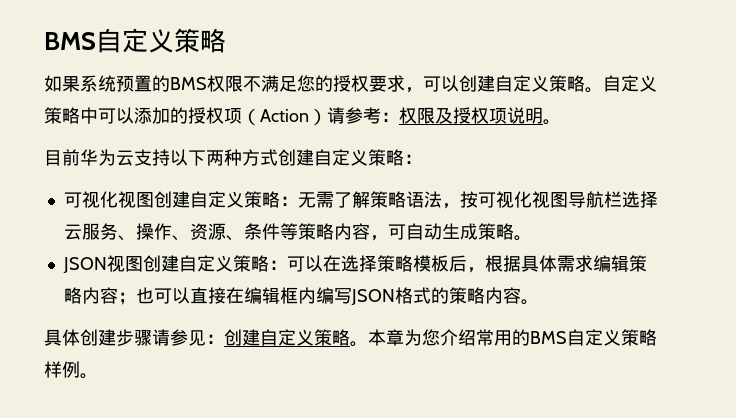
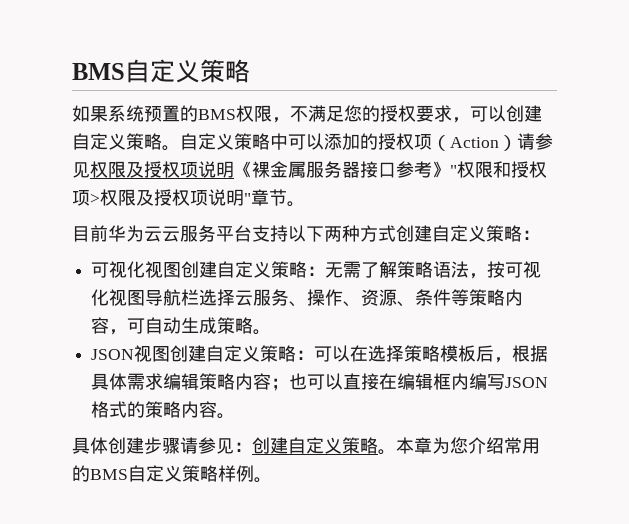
- 如果系统预置的BMS权限不满足您的授权要求，可以创建自定义策略。
+ 如果系统预置的BMS权限，不满足您的授权要求，可以创建自定义策略。
- 自定义策略中可以添加的授权项（Action）请参考：权限及授权项说明。
+ 自定义策略中可以添加的授权项（Action）请参见权限及授权项说明《裸金属服务器接口参考》"权限和授权项>权限及授权项说明"章节。
- 目前华为云支持以下两种方式创建自定义策略：
+ 目前华为云云服务平台支持以下两种方式创建自定义策略：

